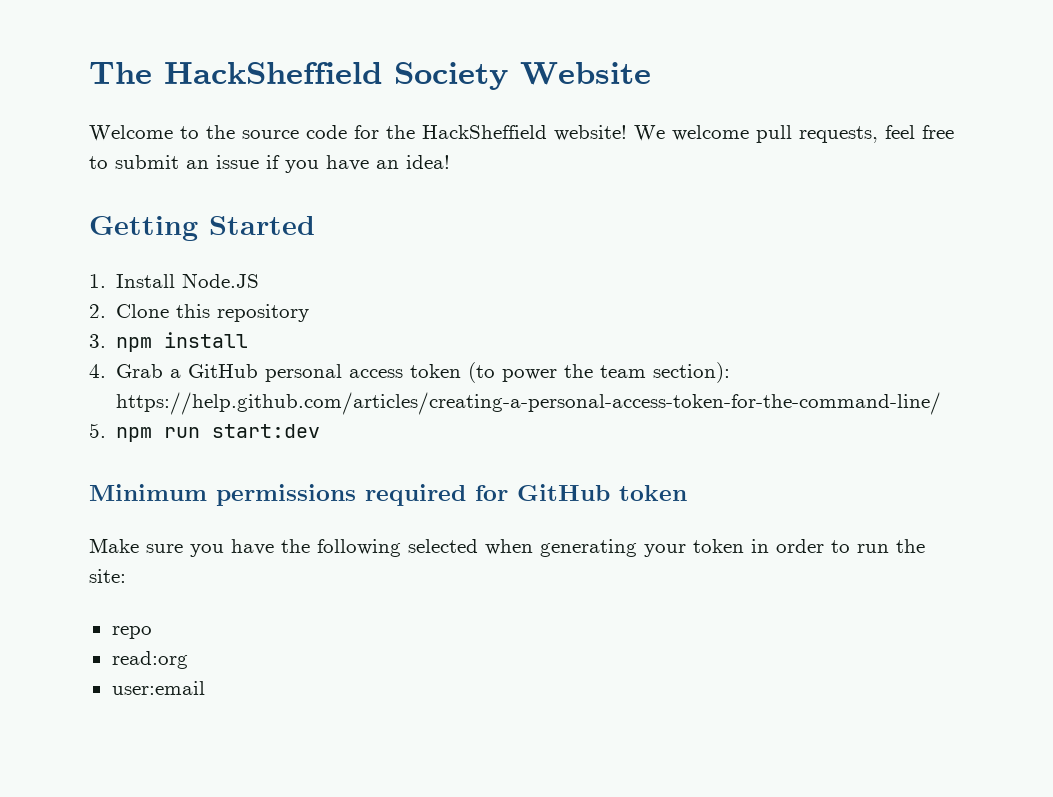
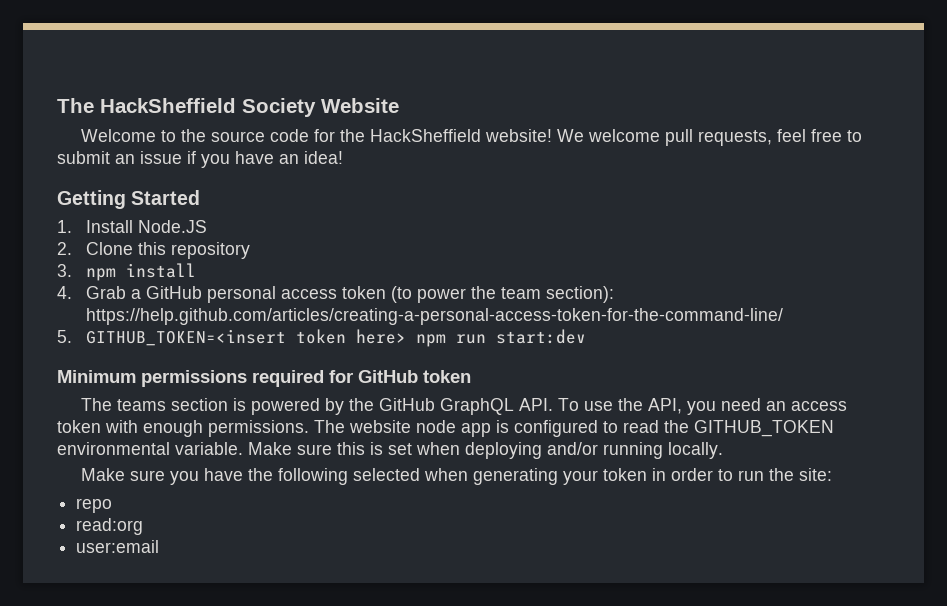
- 5. npm run start:dev
+ 5. GITHUB_TOKEN=<insert token here> npm run start:dev
+ The teams section is powered by the GitHub GraphQL API. To use the API, you need an access token with enough permissions. The website node app is configured to read the GITHUB_TOKEN environmental variable. Make sure this is set when deploying and/or running locally.

